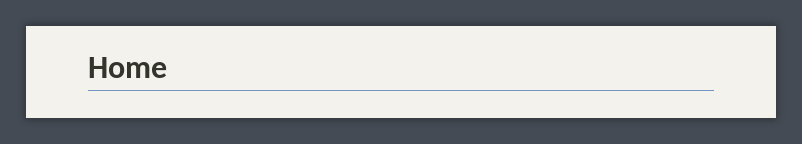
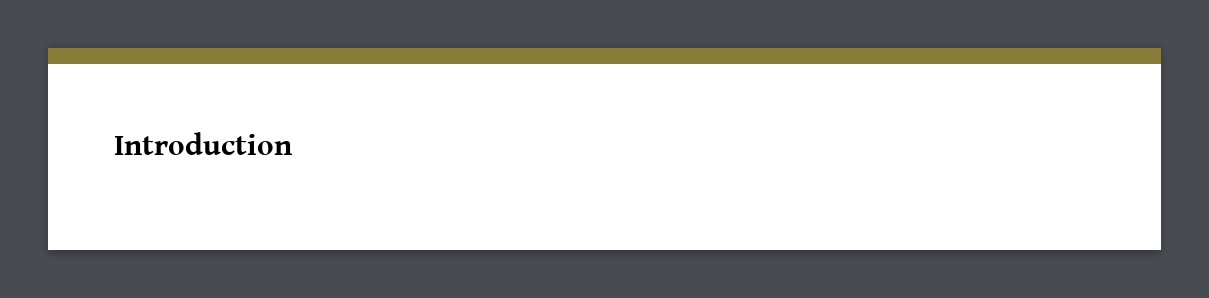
- Home
+ Introduction

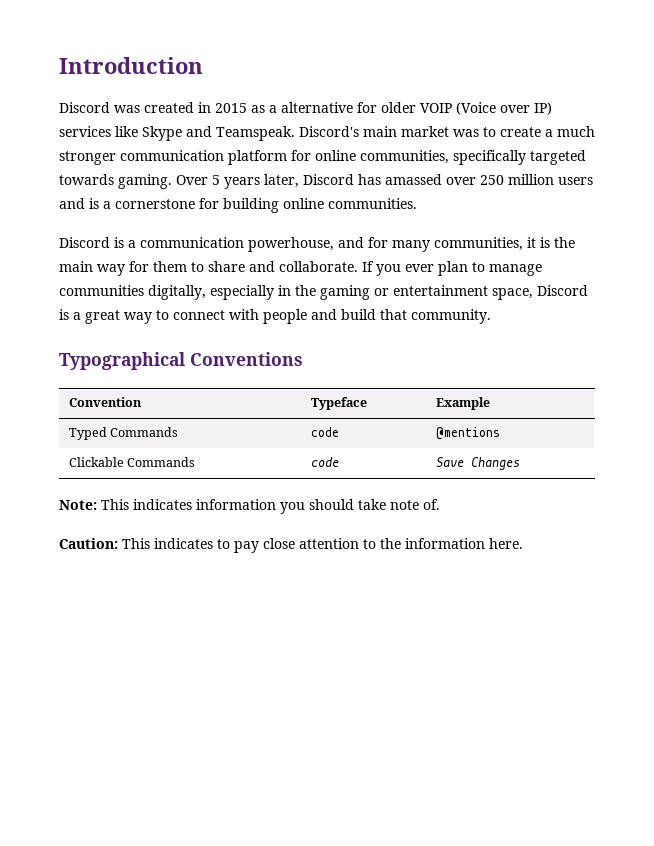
+ Discord was created in 2015 as a alternative for older VOIP (Voice over IP) services like Skype and Teamspeak. Discord's main market was to create a much stronger communication platform for online communities, specifically targeted towards gaming. Over 5 years later, Discord has amassed over 250 million users and is a cornerstone for building online communities.
+ Discord is a communication powerhouse, and for many communities, it is the main way for them to share and collaborate. If you ever plan to manage communities digitally, especially in the gaming or entertainment space, Discord is a great way to connect with people and build that community.
+ Typographical Conventions
+ Convention | Typeface | Example
+ Typed Commands | code | @mentions
+ Clickable Commands | code | Save Changes
+ Note: This indicates information you should take note of.
+ Caution: This indicates to pay close attention to the information here.

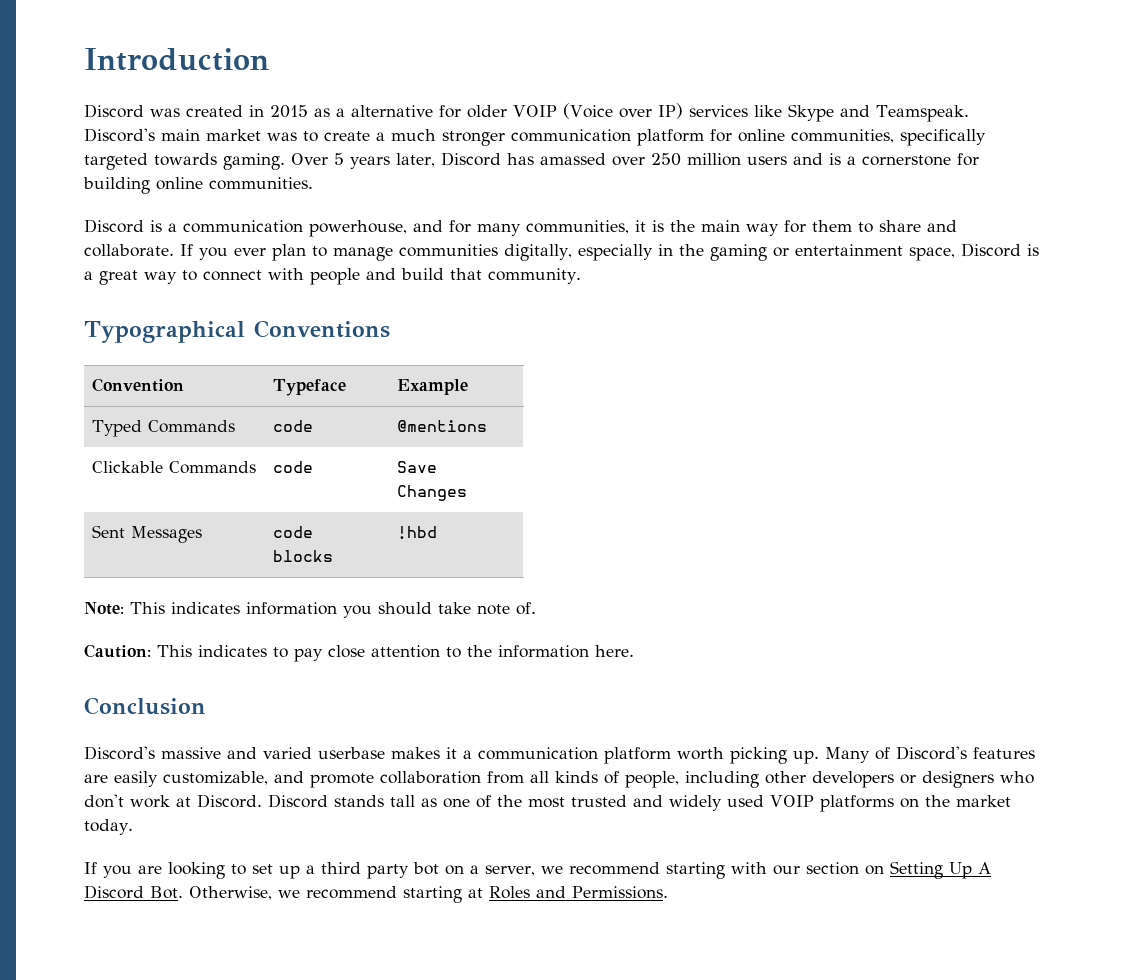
+ Sent Messages | code blocks | !hbd
+ Conclusion
+ Discord's massive and varied userbase makes it a communication platform worth picking up. Many of Discord's features are easily customizable, and promote collaboration from all kinds of people, including other developers or designers who don't work at Discord. Discord stands tall as one of the most trusted and widely used VOIP platforms on the market today.
+ If you are looking to set up a third party bot on a server, we recommend starting with our section on Setting Up A Discord Bot. Otherwise, we recommend starting at Roles and Permissions.

